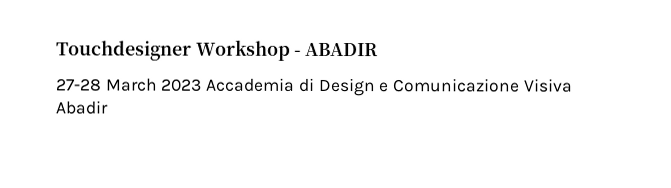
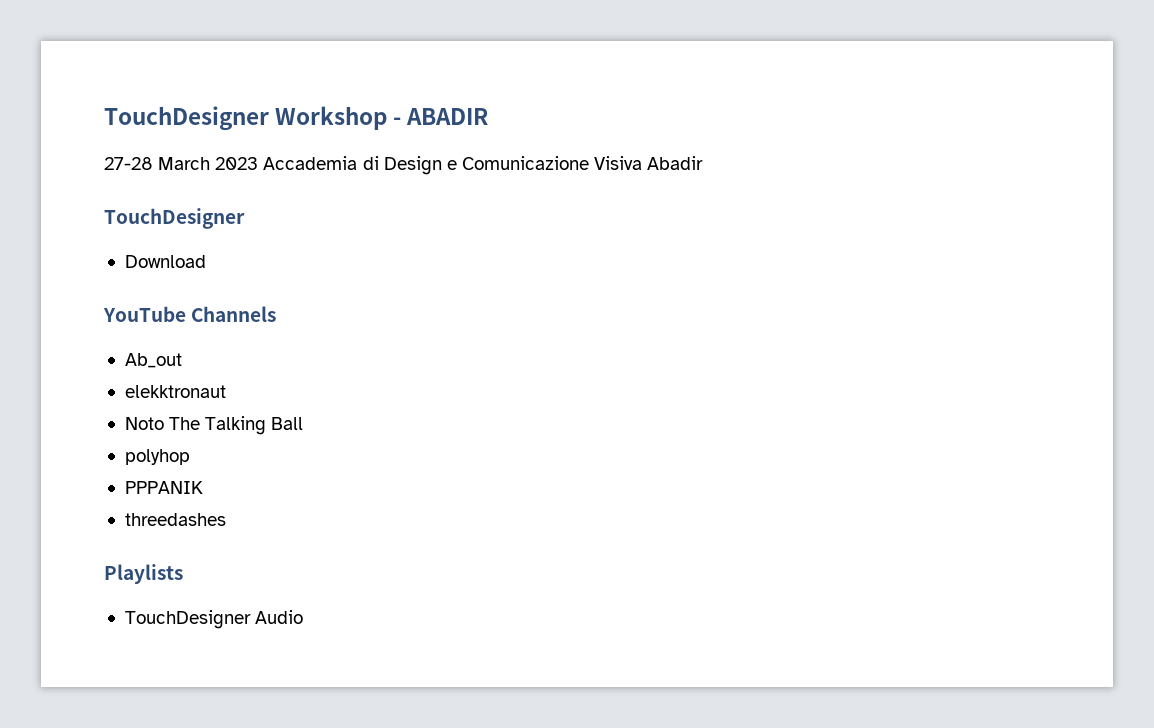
- Touchdesigner Workshop - ABADIR
+ TouchDesigner Workshop - ABADIR
  27-28 March 2023 Accademia di Design e Comunicazione Visiva Abadir
+ TouchDesigner
+ Download
+ YouTube Channels
+ Ab_out
+ elekktronaut
+ Noto The Talking Ball
+ polyhop
+ PPPANIK
+ threedashes
+ Playlists
+ TouchDesigner Audio

